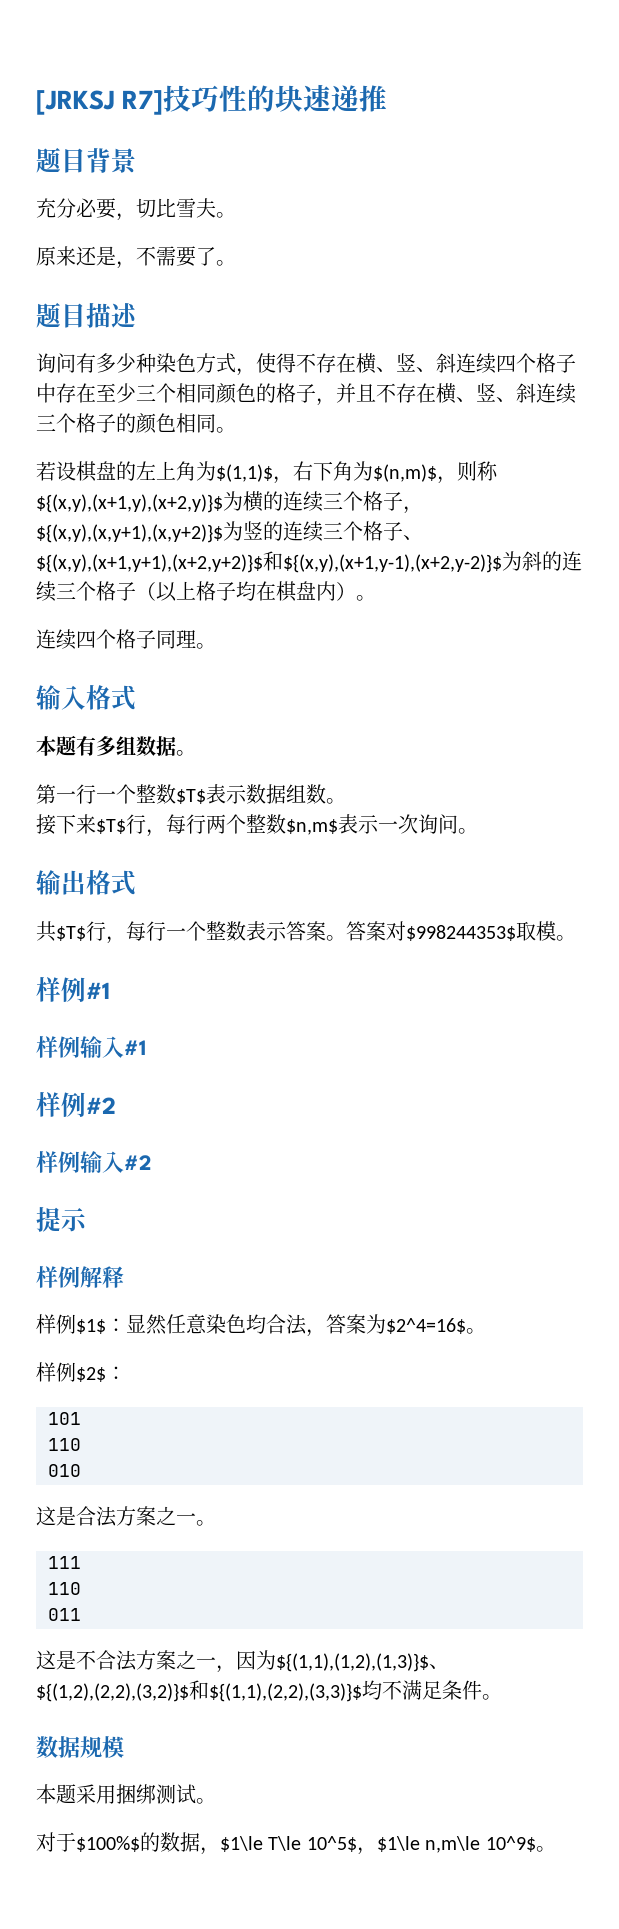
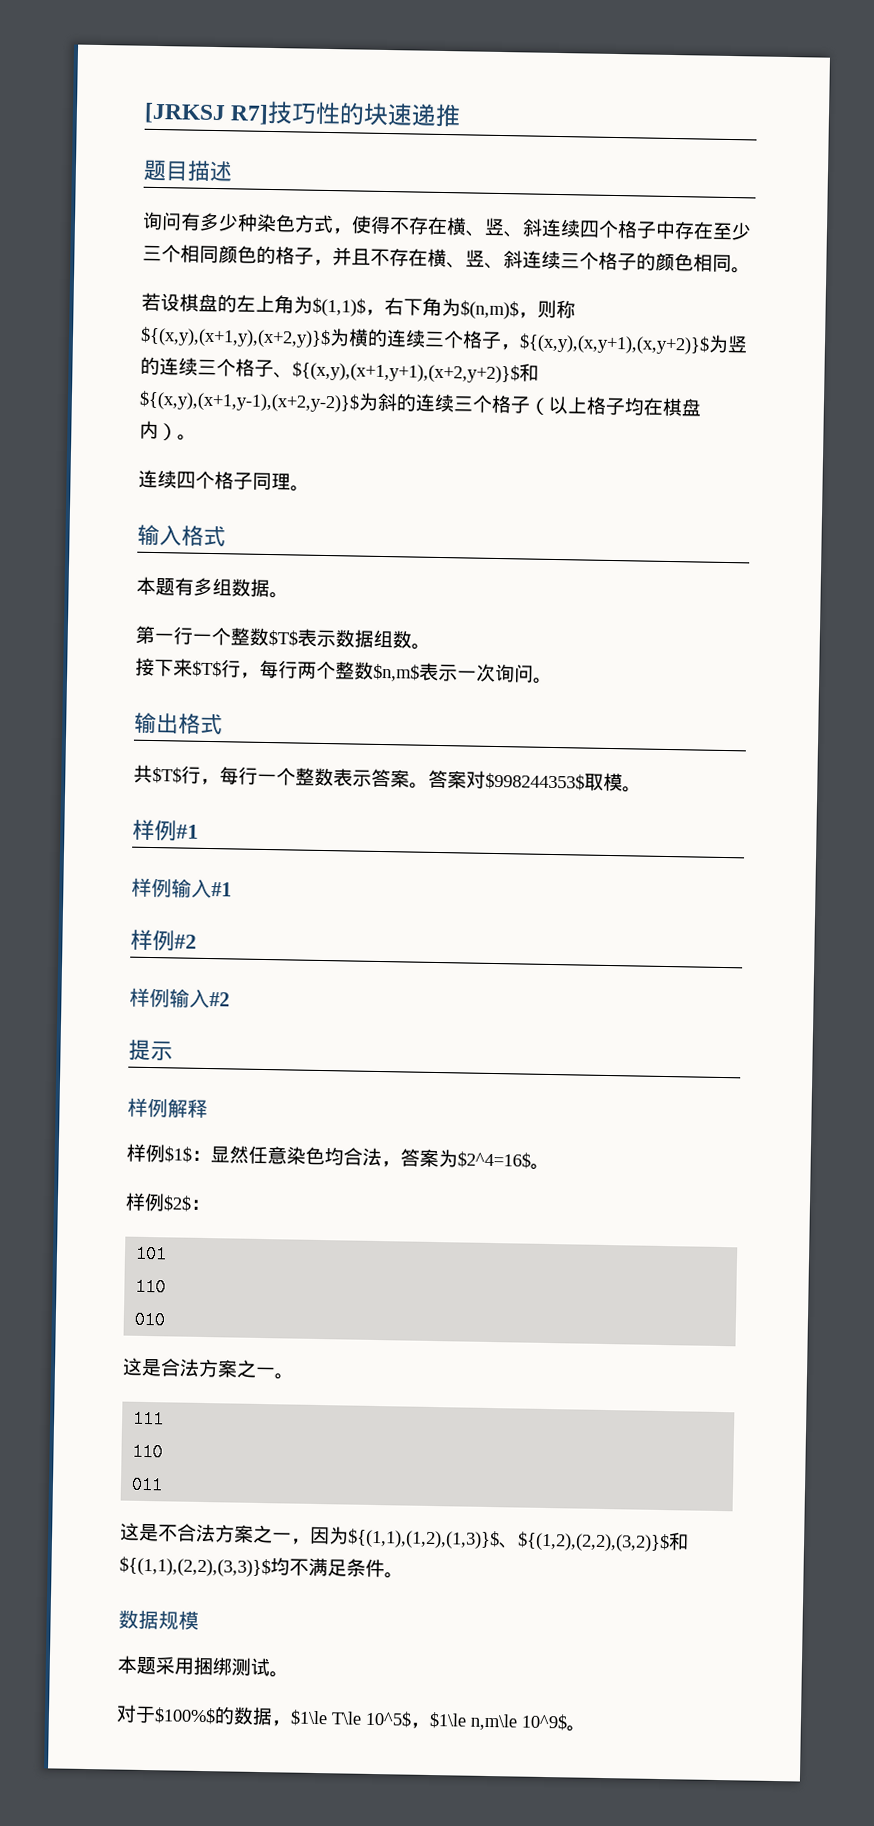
- 题目背景
- 充分必要，切比雪夫。
- 原来还是，不需要了。

